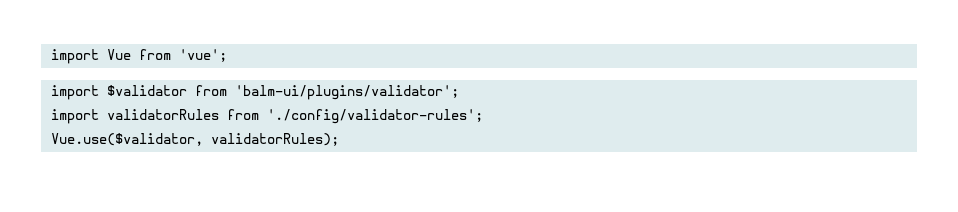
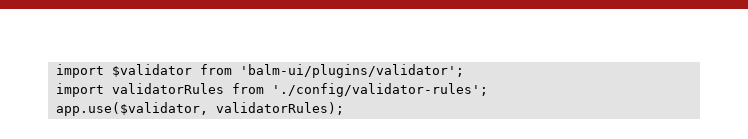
- import Vue from 'vue';
- Vue.use($validator, validatorRules);
+ app.use($validator, validatorRules);

